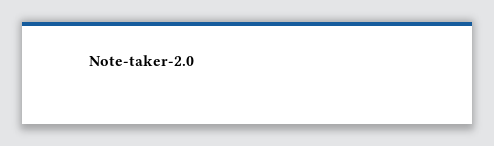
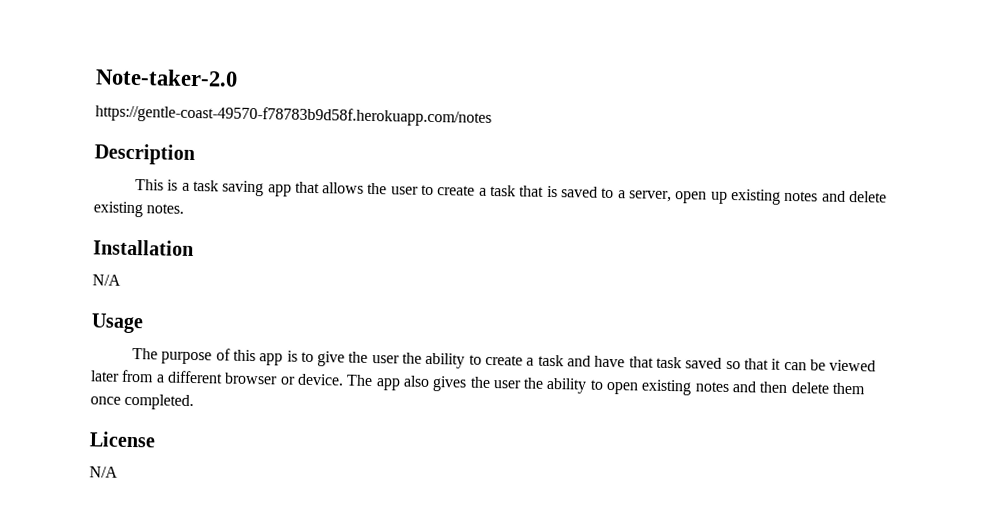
+ https://gentle-coast-49570-f78783b9d58f.herokuapp.com/notes
+ Description
+ This is a task saving app that allows the user to create a task that is saved to a server, open up existing notes and delete existing notes.
+ Installation
+ N/A
+ Usage
+ The purpose of this app is to give the user the ability to create a task and have that task saved so that it can be viewed later from a different browser or device. The app also gives the user the ability to open existing notes and then delete them once completed.
+ License
+ N/A

